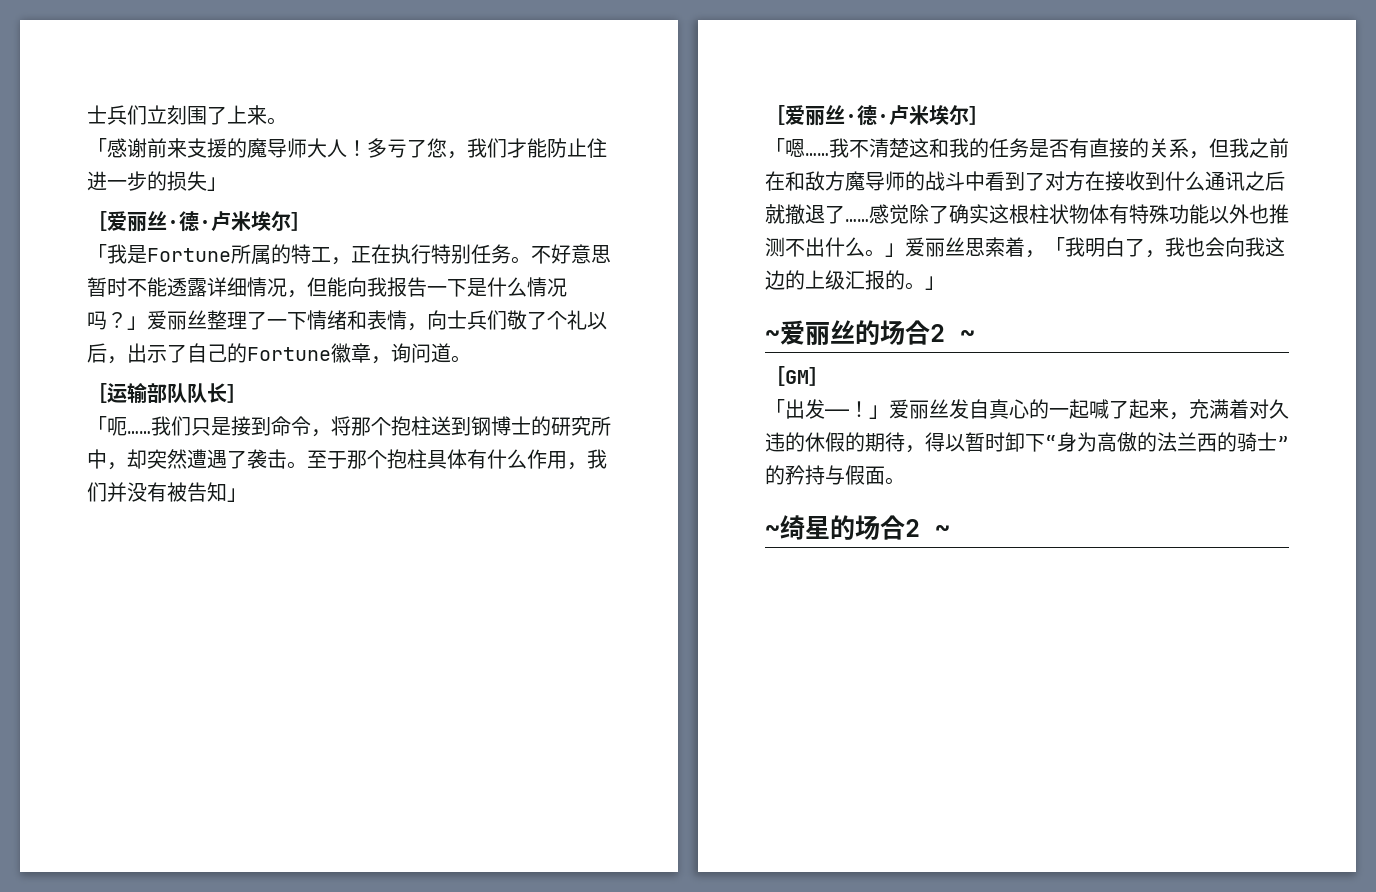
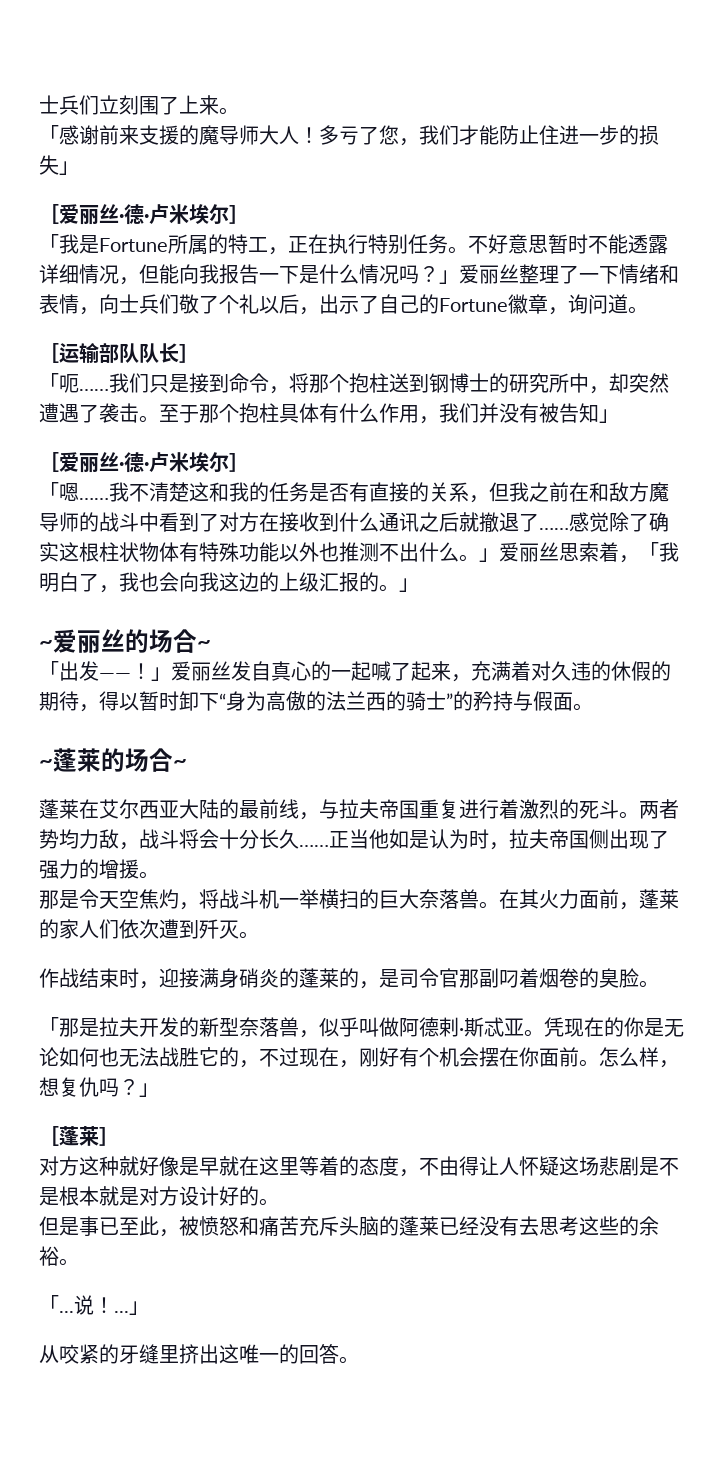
- ~爱丽丝的场合2 ~
- ［GM］
+ ~爱丽丝的场合~
- ~绮星的场合2 ~
+ ~蓬莱的场合~
+ 蓬莱在艾尔西亚大陆的最前线，与拉夫帝国重复进行着激烈的死斗。两者势均力敌，战斗将会十分长久……正当他如是认为时，拉夫帝国侧出现了强力的增援。
+ 那是令天空焦灼，将战斗机一举横扫的巨大奈落兽。在其火力面前，蓬莱的家人们依次遭到歼灭。
+ 作战结束时，迎接满身硝炎的蓬莱的，是司令官那副叼着烟卷的臭脸。
+ 「那是拉夫开发的新型奈落兽，似乎叫做阿德剌·斯忒亚。凭现在的你是无论如何也无法战胜它的，不过现在，刚好有个机会摆在你面前。怎么样，想复仇吗？」
+ ［蓬莱］
+ 对方这种就好像是早就在这里等着的态度，不由得让人怀疑这场悲剧是不是根本就是对方设计好的。
+ 但是事已至此，被愤怒和痛苦充斥头脑的蓬莱已经没有去思考这些的余裕。
+ 「...说！...」
+ 从咬紧的牙缝里挤出这唯一的回答。

